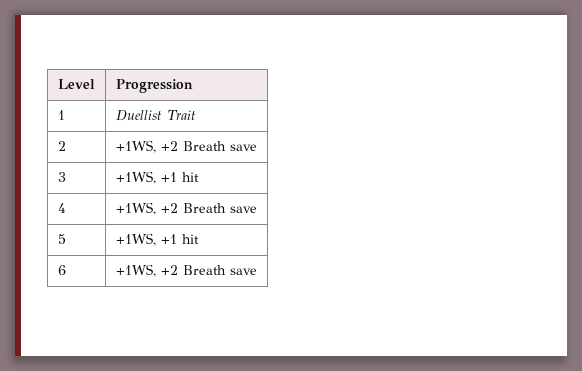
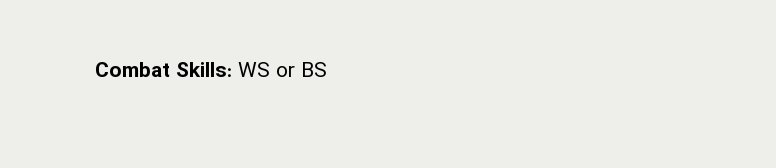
- Level | Progression
- 1 | Duellist Trait
- 2 | +1WS, +2 Breath save
- 3 | +1WS, +1 hit
- 4 | +1WS, +2 Breath save
- 5 | +1WS, +1 hit
- 6 | +1WS, +2 Breath save
+ Combat Skills: WS or BS

